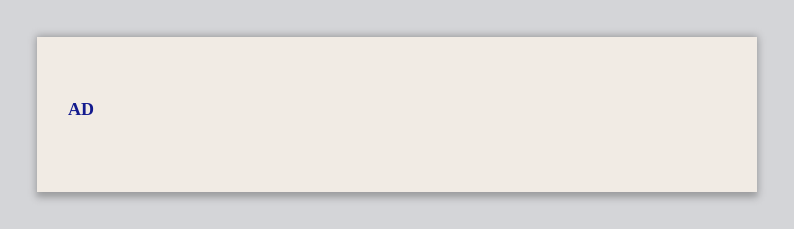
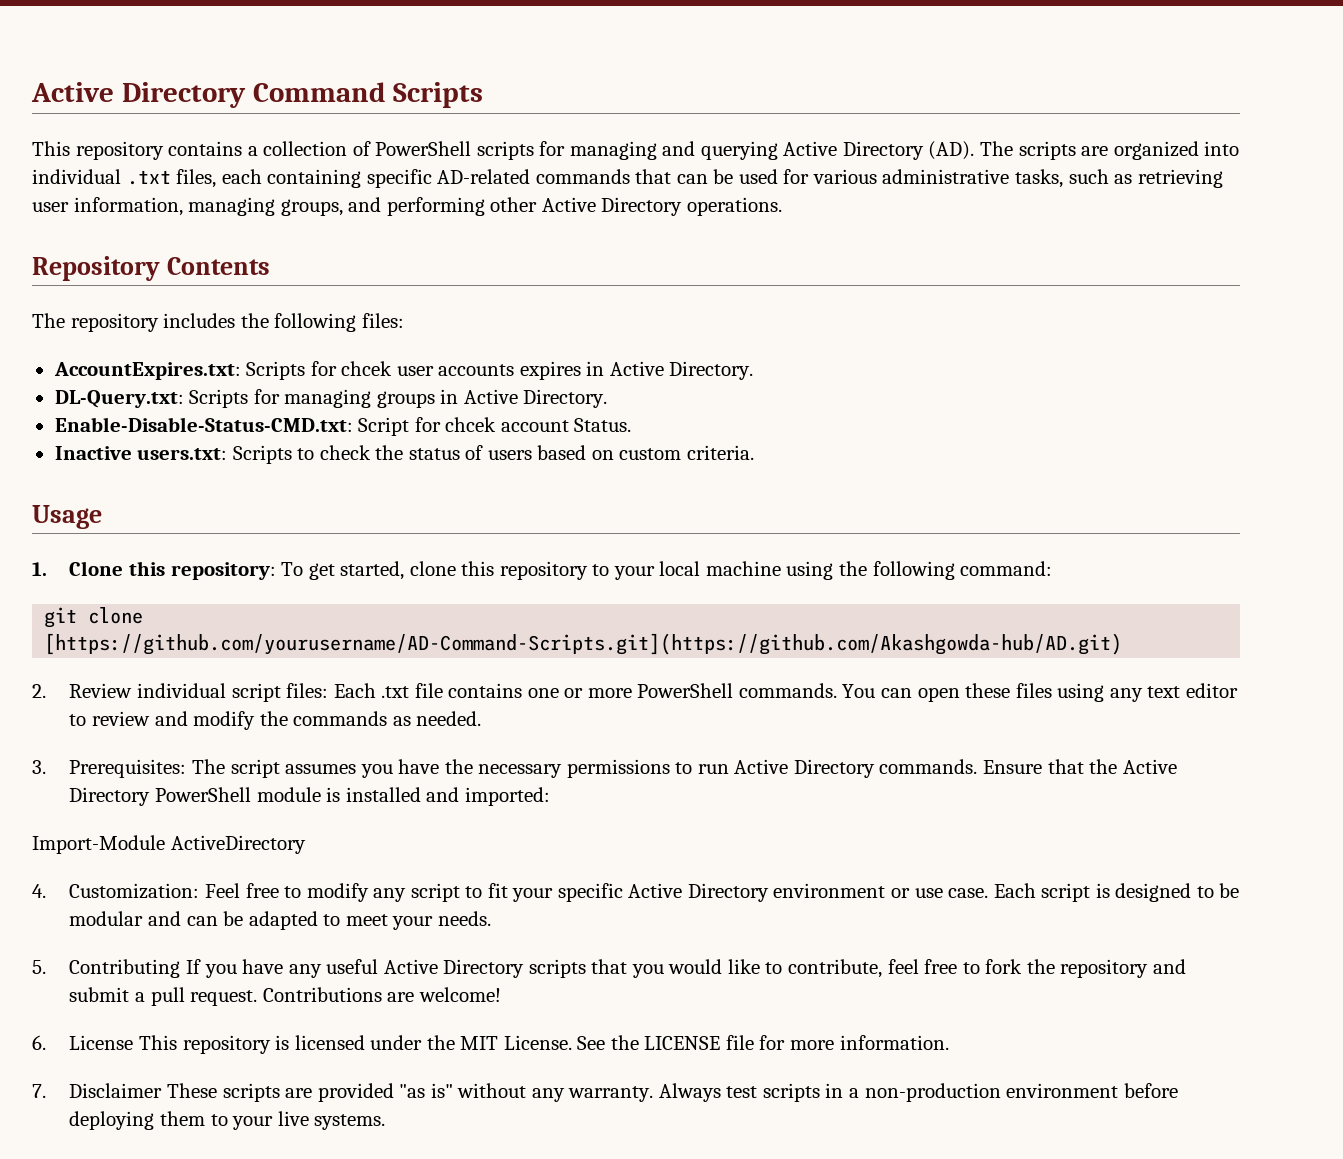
- AD
+ Active Directory Command Scripts
+ This repository contains a collection of PowerShell scripts for managing and querying Active Directory (AD). The scripts are organized into individual .txt files, each containing specific AD-related commands that can be used for various administrative tasks, such as retrieving user information, managing groups, and performing other Active Directory operations.
+ Repository Contents
+ The repository includes the following files:
+ AccountExpires.txt: Scripts for chcek user accounts expires in Active Directory.
+ DL-Query.txt: Scripts for managing groups in Active Directory.
+ Enable-Disable-Status-CMD.txt: Script for chcek account Status.
+ Inactive users.txt: Scripts to check the status of users based on custom criteria.
+ Usage
+ 1. Clone this repository: To get started, clone this repository to your local machine using the following command:
+ git clone [https://github.com/yourusername/AD-Command-Scripts.git](https://github.com/Akashgowda-hub/AD.git)
+ 2. Review individual script files: Each .txt file contains one or more PowerShell commands. You can open these files using any text editor to review and modify the commands as needed.
+ 3. Prerequisites: The script assumes you have the necessary permissions to run Active Directory commands. Ensure that the Active Directory PowerShell module is installed and imported:
+ Import-Module ActiveDirectory
+ 4. Customization: Feel free to modify any script to fit your specific Active Directory environment or use case. Each script is designed to be modular and can be adapted to meet your needs.
+ 5. Contributing If you have any useful Active Directory scripts that you would like to contribute, feel free to fork the repository and submit a pull request. Contributions are welcome!
+ 6. License This repository is licensed under the MIT License. See the LICENSE file for more information.
+ 7. Disclaimer These scripts are provided "as is" without any warranty. Always test scripts in a non-production environment before deploying them to your live systems.

